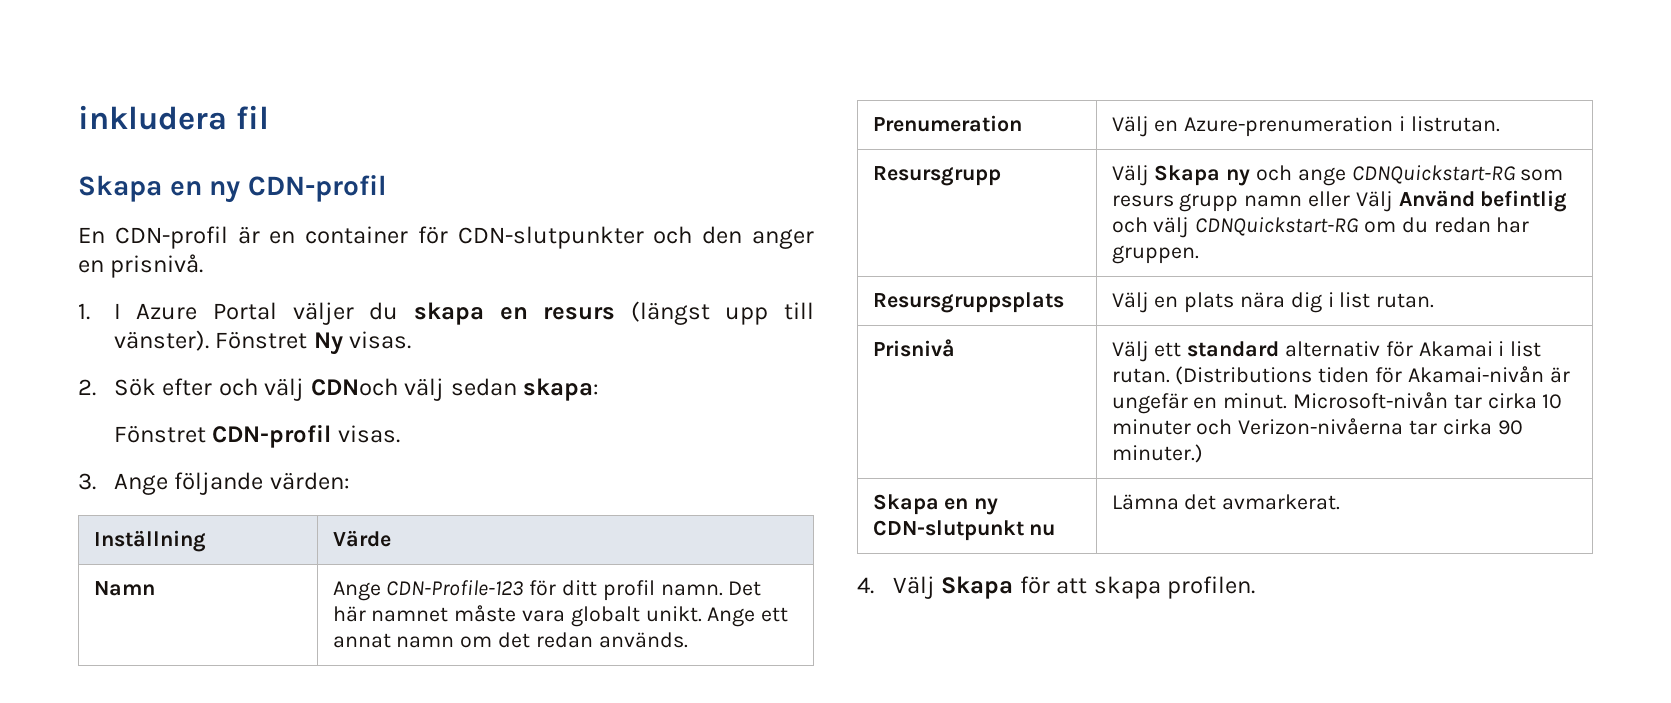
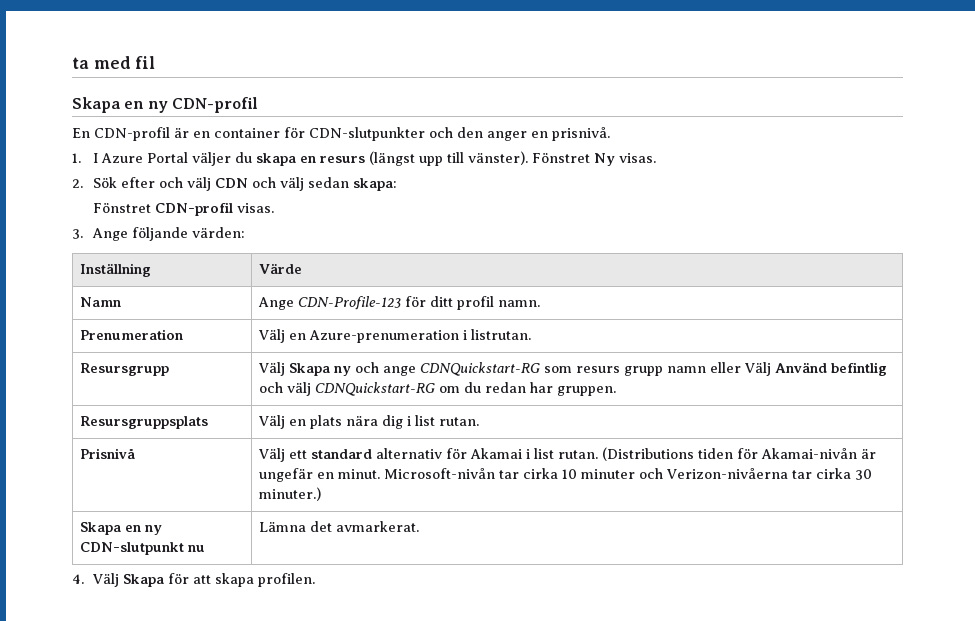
- inkludera fil
+ ta med fil
- 2. Sök efter och välj CDNoch välj sedan skapa:
+ 2. Sök efter och välj CDN och välj sedan skapa:
- Namn | Ange CDN-Profile-123 för ditt profil namn. Det här namnet måste vara globalt unikt. Ange ett annat namn om det redan används.
+ Namn | Ange CDN-Profile-123 för ditt profil namn.
- Prisnivå | Välj ett standard alternativ för Akamai i list rutan. (Distributions tiden för Akamai-nivån är ungefär en minut. Microsoft-nivån tar cirka 10 minuter och Verizon-nivåerna tar cirka 90 minuter.)
+ Prisnivå | Välj ett standard alternativ för Akamai i list rutan. (Distributions tiden för Akamai-nivån är ungefär en minut. Microsoft-nivån tar cirka 10 minuter och Verizon-nivåerna tar cirka 30 minuter.)

